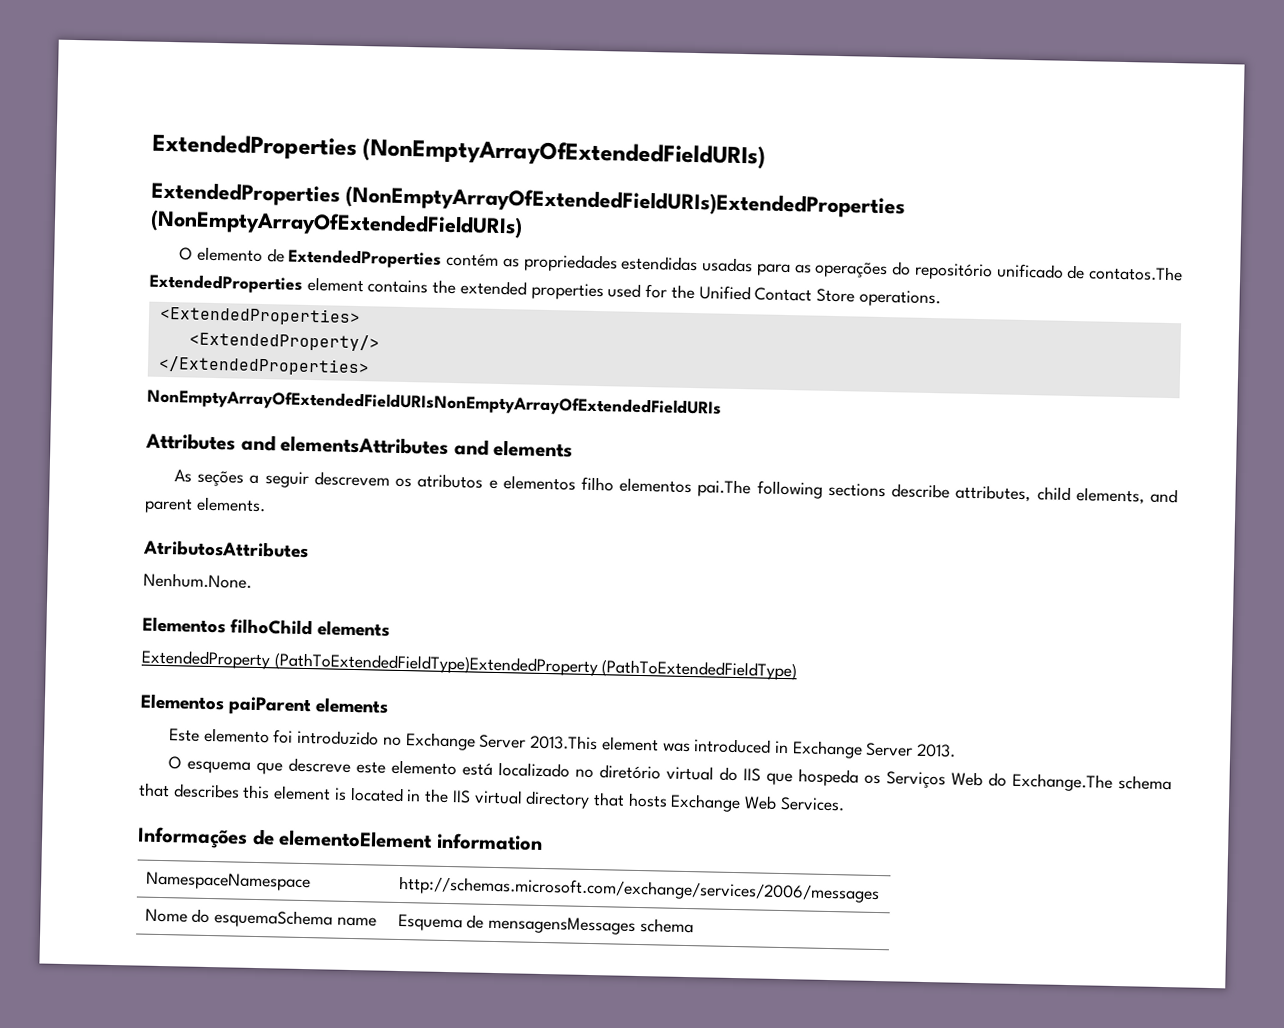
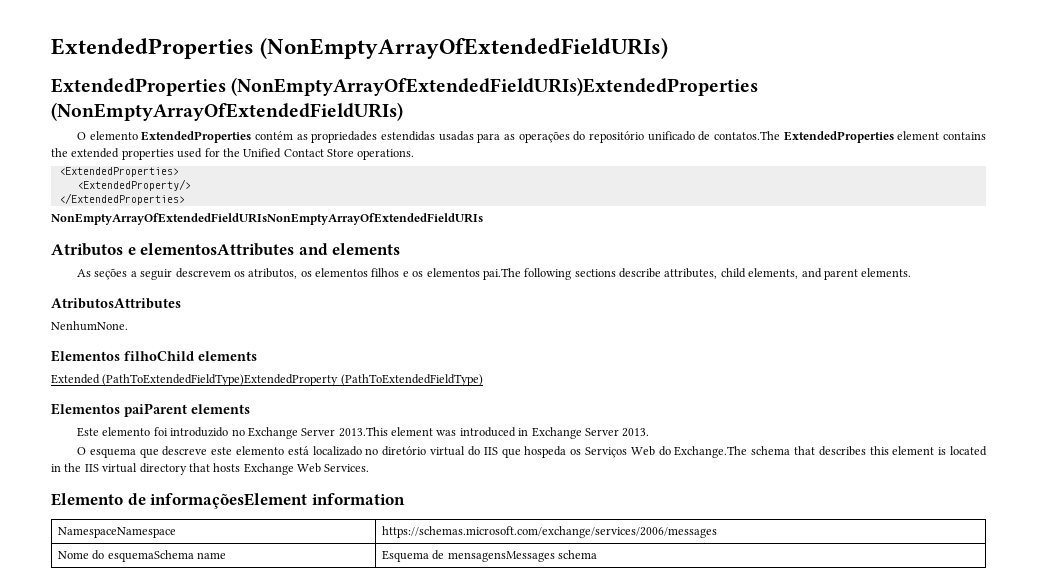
- O elemento de ExtendedProperties contém as propriedades estendidas usadas para as operações do repositório unificado de contatos.The ExtendedProperties element contains the extended properties used for the Unified Contact Store operations.
+ O elemento ExtendedProperties contém as propriedades estendidas usadas para as operações do repositório unificado de contatos.The ExtendedProperties element contains the extended properties used for the Unified Contact Store operations.
- Attributes and elementsAttributes and elements
+ Atributos e elementosAttributes and elements
- As seções a seguir descrevem os atributos e elementos filho elementos pai.The following sections describe attributes, child elements, and parent elements.
+ As seções a seguir descrevem os atributos, os elementos filhos e os elementos pai.The following sections describe attributes, child elements, and parent elements.
- Nenhum.None.
+ NenhumNone.
- ExtendedProperty (PathToExtendedFieldType)ExtendedProperty (PathToExtendedFieldType)
+ Extended (PathToExtendedFieldType)ExtendedProperty (PathToExtendedFieldType)
- Informações de elementoElement information
+ Elemento de informaçõesElement information
- NamespaceNamespace | http://schemas.microsoft.com/exchange/services/2006/messages
+ NamespaceNamespace | https://schemas.microsoft.com/exchange/services/2006/messages

